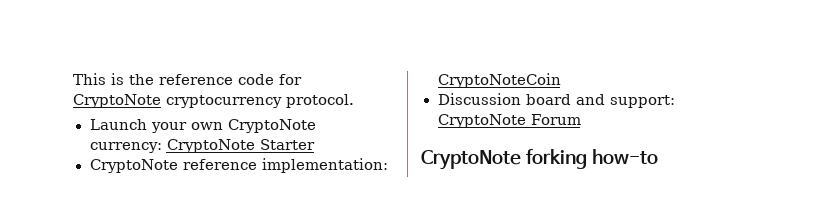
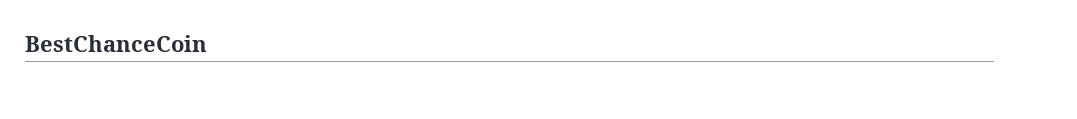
- This is the reference code for CryptoNote cryptocurrency protocol.
- Launch your own CryptoNote currency: CryptoNote Starter
- CryptoNote reference implementation: CryptoNoteCoin
- Discussion board and support: CryptoNote Forum
- CryptoNote forking how-to
+ BestChanceCoin

